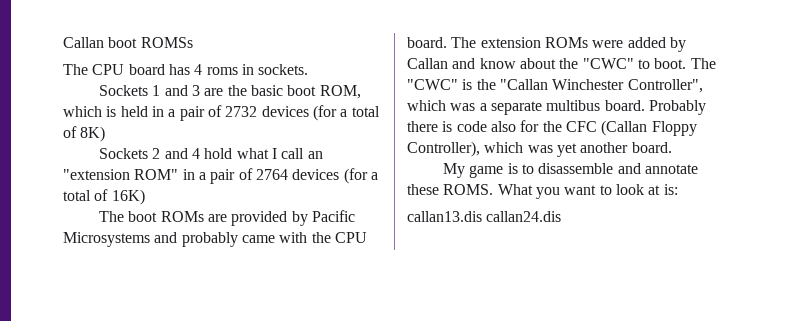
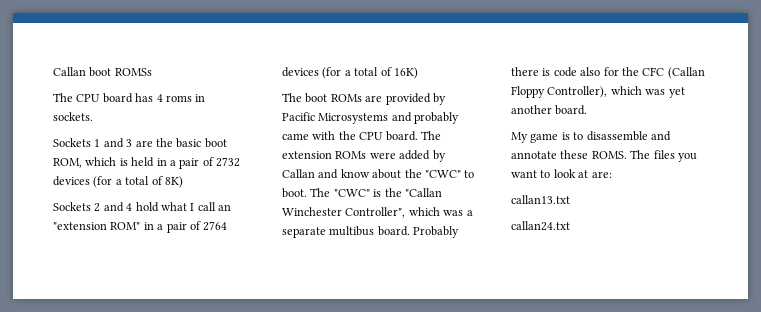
- What you want to look at is:
- callan13.dis callan24.dis
+ The files you want to look at are:
+ callan13.txt
+ callan24.txt

